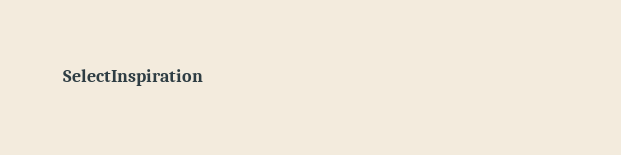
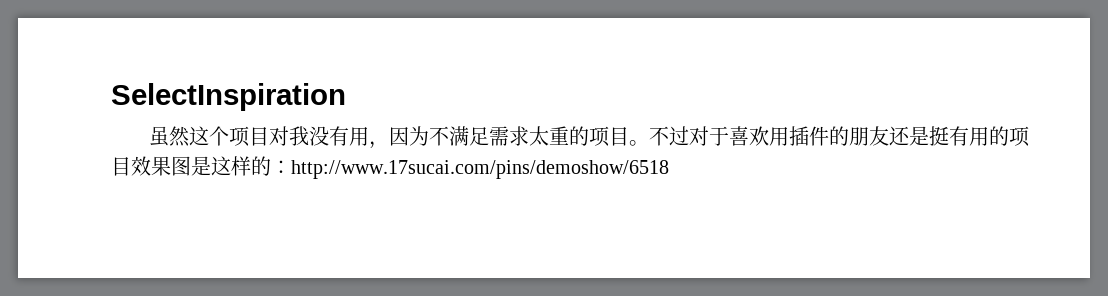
+ 虽然这个项目对我没有用，因为不满足需求太重的项目。不过对于喜欢用插件的朋友还是挺有用的项目效果图是这样的：http://www.17sucai.com/pins/demoshow/6518

